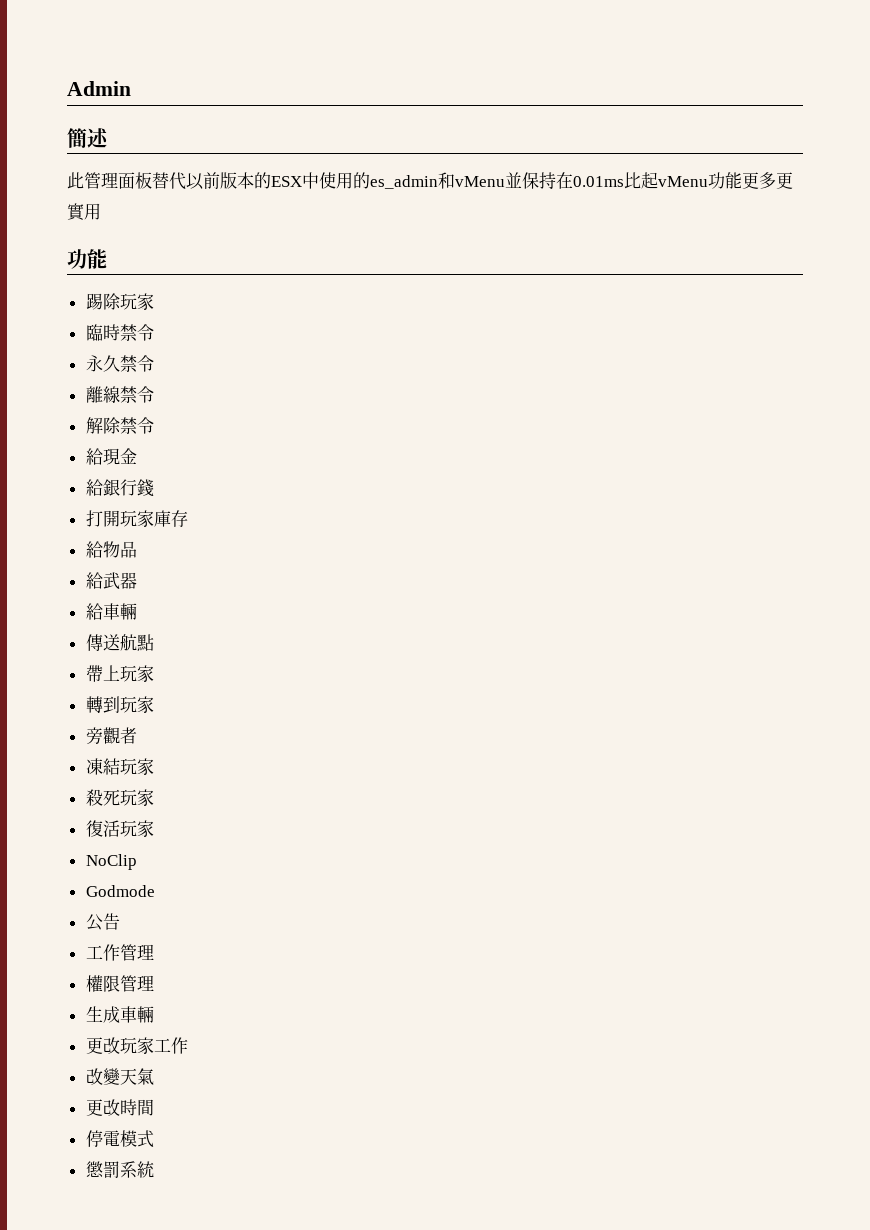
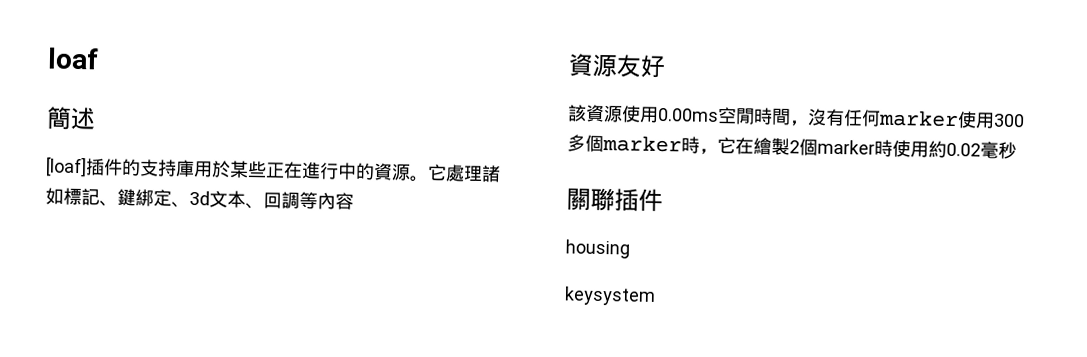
- Admin
+ loaf
- 此管理面板替代以前版本的ESX中使用的es_admin和vMenu並保持在0.01ms比起vMenu功能更多更實用
- 功能
- 踢除玩家
- 臨時禁令
- 永久禁令
- 離線禁令
- 解除禁令
- 給現金
- 給銀行錢
- 打開玩家庫存
- 給物品
- 給武器
- 給車輛
- 傳送航點
- 帶上玩家
- 轉到玩家
- 旁觀者
- 凍結玩家
- 殺死玩家
- 復活玩家
- NoClip
- Godmode
- 公告
- 工作管理
- 權限管理
- 生成車輛
- 更改玩家工作
- 改變天氣
- 更改時間
- 停電模式
- 懲罰系統
+ [loaf]插件的支持庫用於某些正在進行中的資源。它處理諸如標記、鍵綁定、3d文本、回調等內容
+ 資源友好
+ 該資源使用0.00ms空閒時間，沒有任何marker使用300多個marker時，它在繪製2個marker時使用約0.02毫秒
+ 關聯插件
+ housing
+ keysystem

